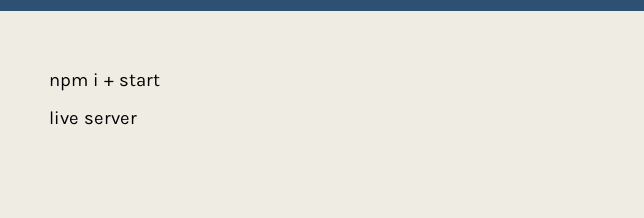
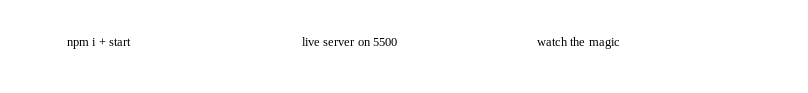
- live server
+ live server on 5500
+ watch the magic

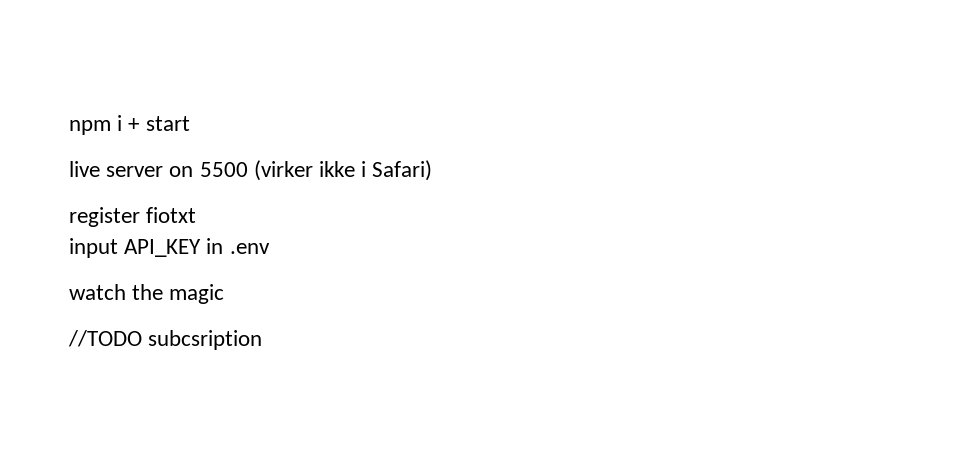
- live server on 5500
+ live server on 5500 (virker ikke i Safari)
+ register fiotxt
+ input API_KEY in .env
+ //TODO subcsription

